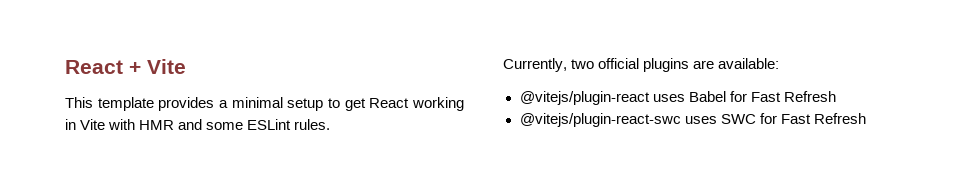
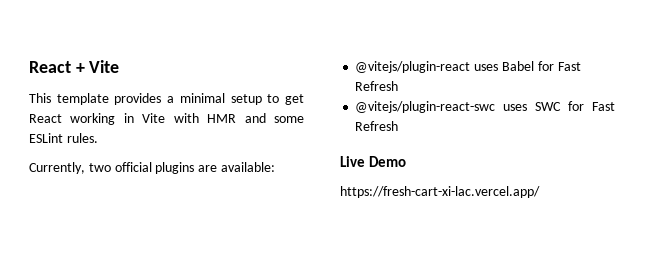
+ Live Demo
+ https://fresh-cart-xi-lac.vercel.app/

